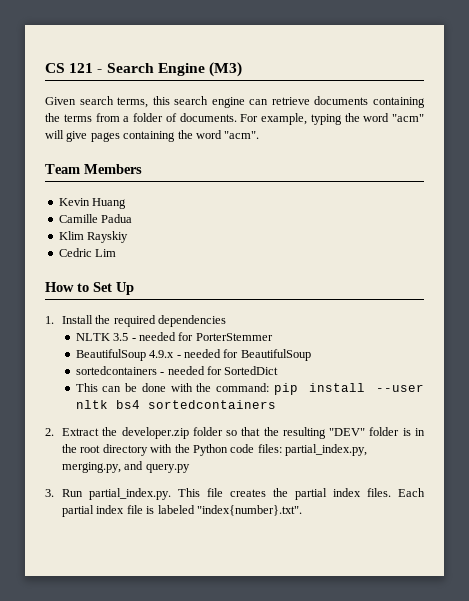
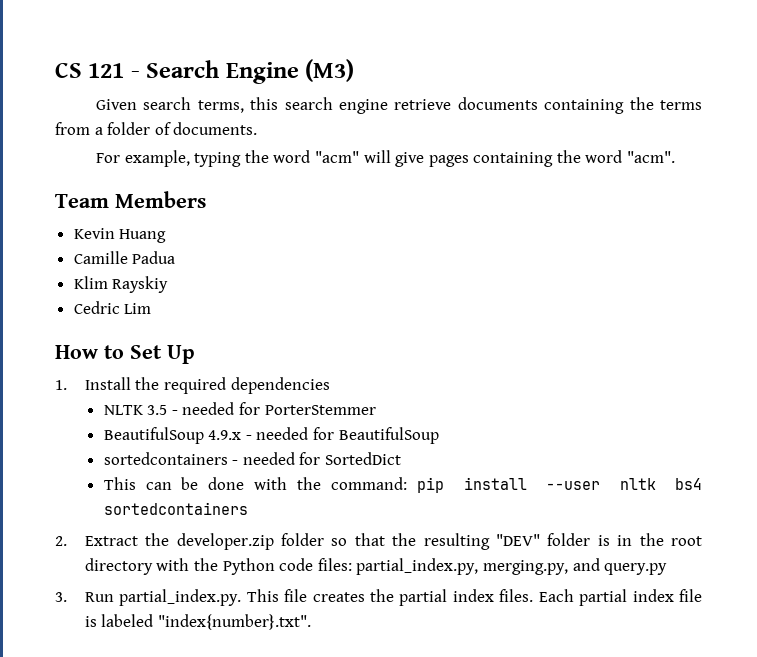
- Given search terms, this search engine can retrieve documents containing the terms from a folder of documents. For example, typing the word "acm" will give pages containing the word "acm".
+ Given search terms, this search engine retrieve documents containing the terms from a folder of documents.
+ For example, typing the word "acm" will give pages containing the word "acm".

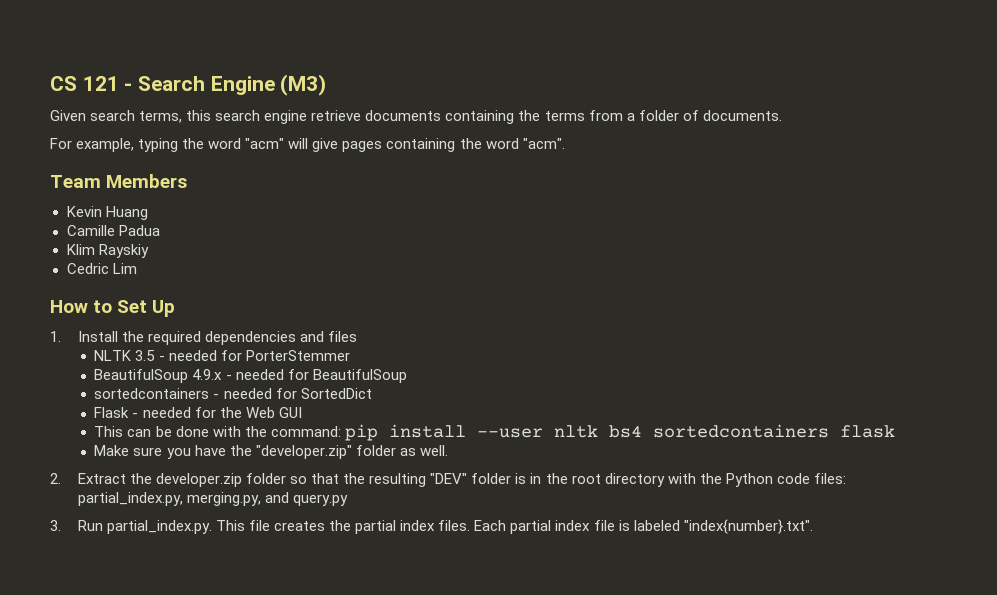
- 1. Install the required dependencies
+ 1. Install the required dependencies and files
+ Flask - needed for the Web GUI
- This can be done with the command: pip install --user nltk bs4 sortedcontainers
+ This can be done with the command: pip install --user nltk bs4 sortedcontainers flask
+ Make sure you have the "developer.zip" folder as well.

